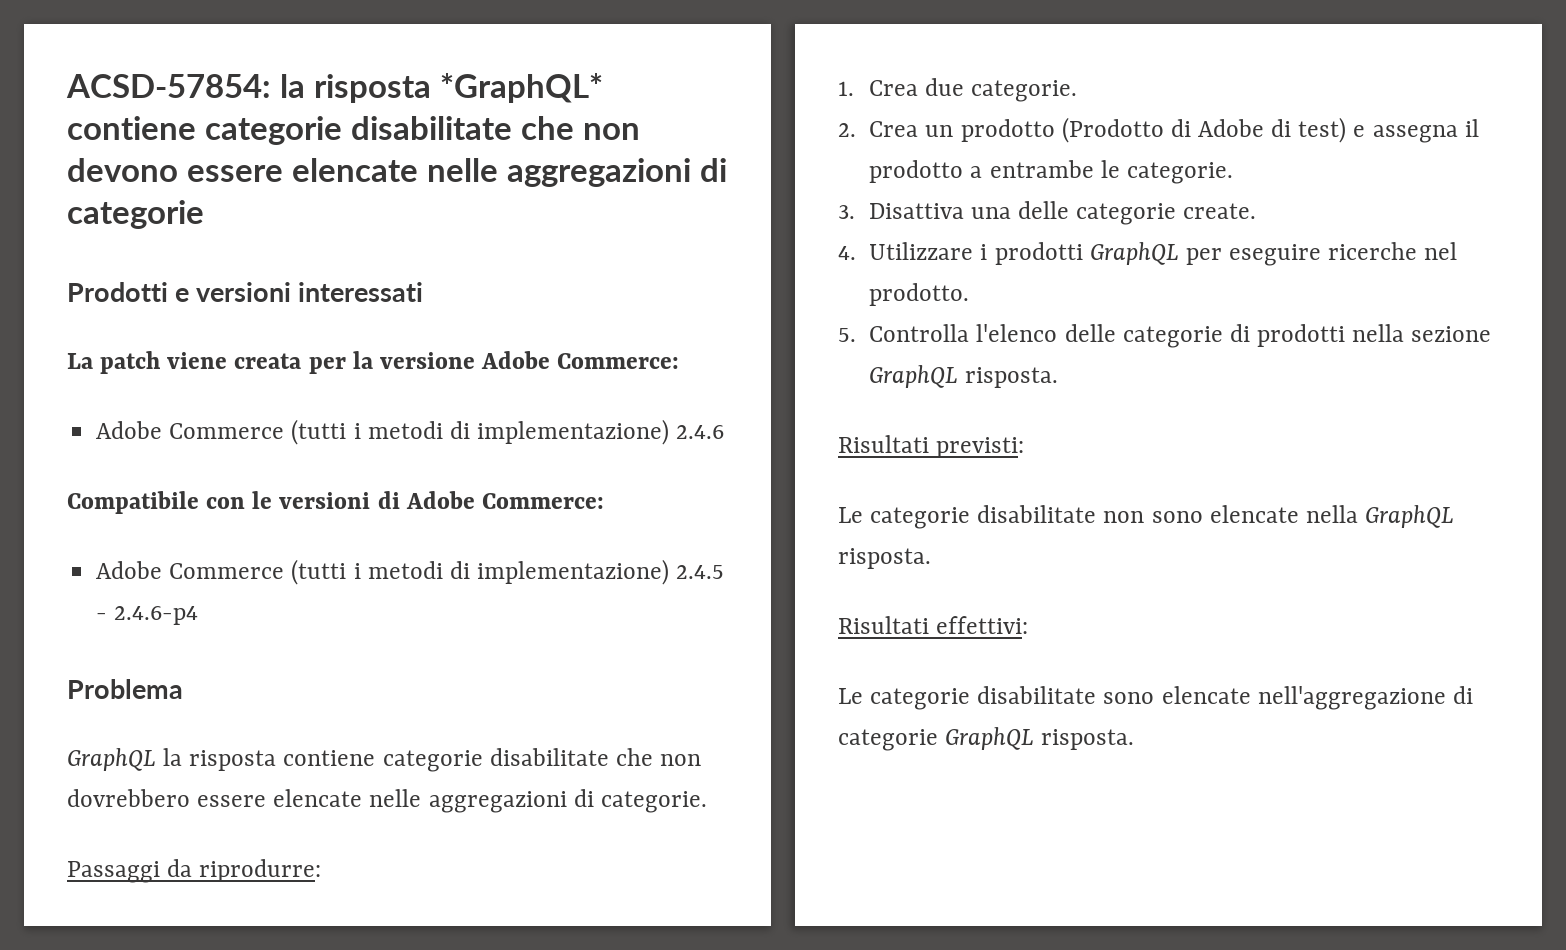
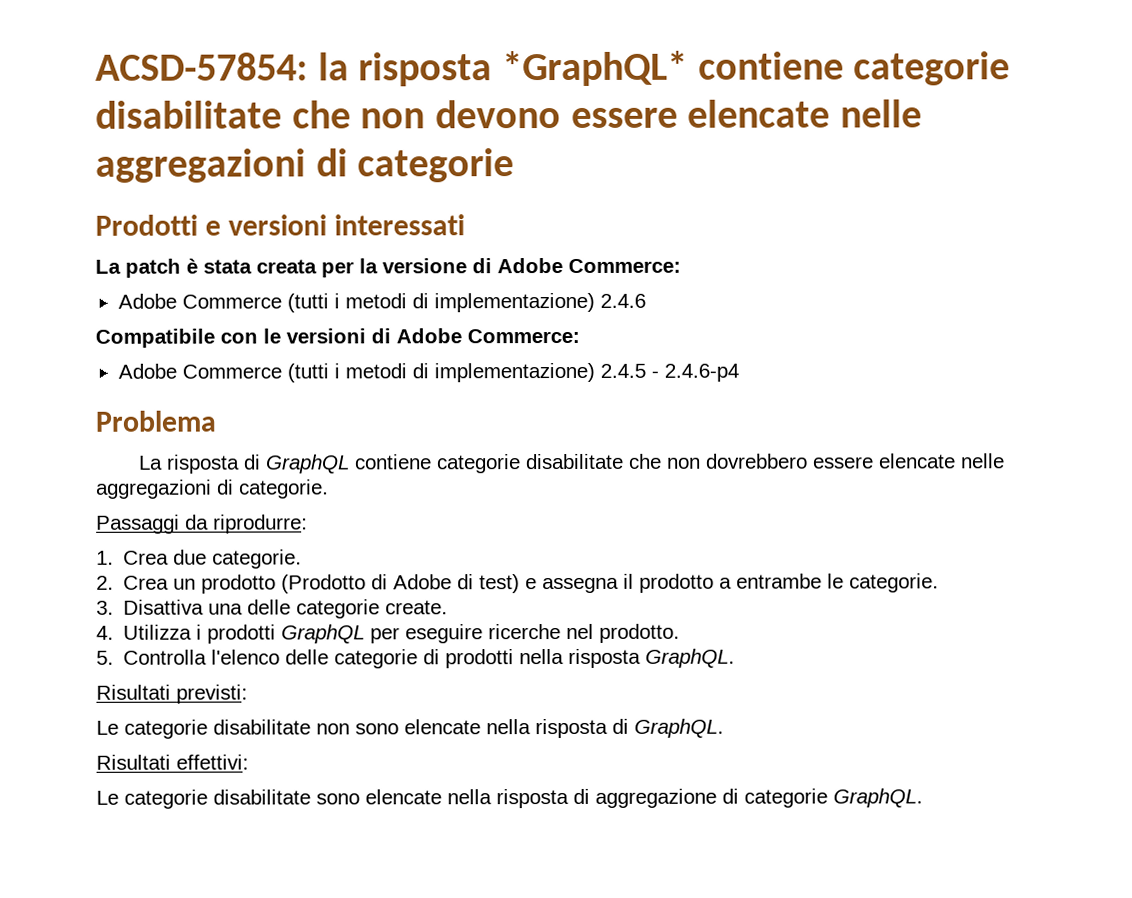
- La patch viene creata per la versione Adobe Commerce:
+ La patch è stata creata per la versione di Adobe Commerce:
- GraphQL la risposta contiene categorie disabilitate che non dovrebbero essere elencate nelle aggregazioni di categorie.
+ La risposta di GraphQL contiene categorie disabilitate che non dovrebbero essere elencate nelle aggregazioni di categorie.
- 4. Utilizzare i prodotti GraphQL per eseguire ricerche nel prodotto.
+ 4. Utilizza i prodotti GraphQL per eseguire ricerche nel prodotto.
- 5. Controlla l'elenco delle categorie di prodotti nella sezione GraphQL risposta.
+ 5. Controlla l'elenco delle categorie di prodotti nella risposta GraphQL.
- Le categorie disabilitate non sono elencate nella GraphQL risposta.
+ Le categorie disabilitate non sono elencate nella risposta di GraphQL.
- Le categorie disabilitate sono elencate nell'aggregazione di categorie GraphQL risposta.
+ Le categorie disabilitate sono elencate nella risposta di aggregazione di categorie GraphQL.

